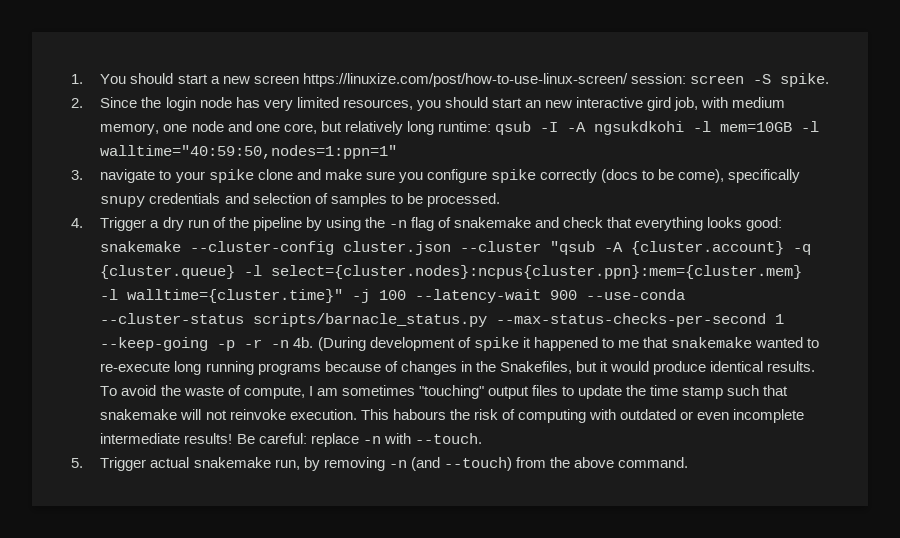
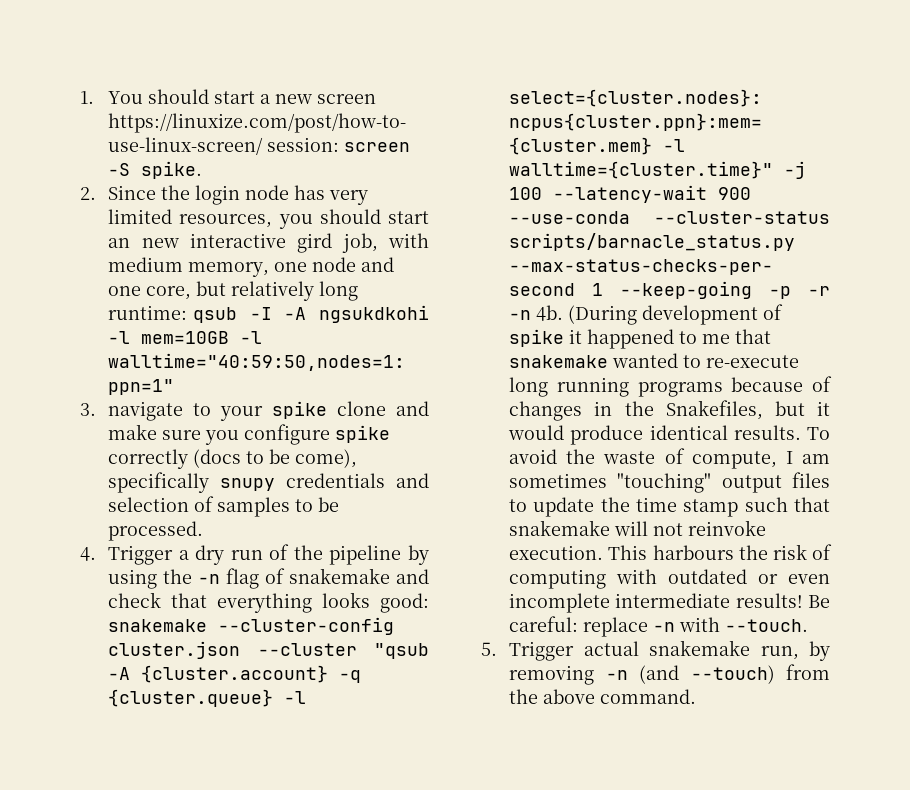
- This habours the risk of computing with outdated or even incomplete intermediate results!
+ This harbours the risk of computing with outdated or even incomplete intermediate results!

